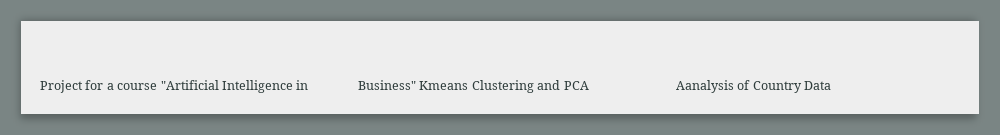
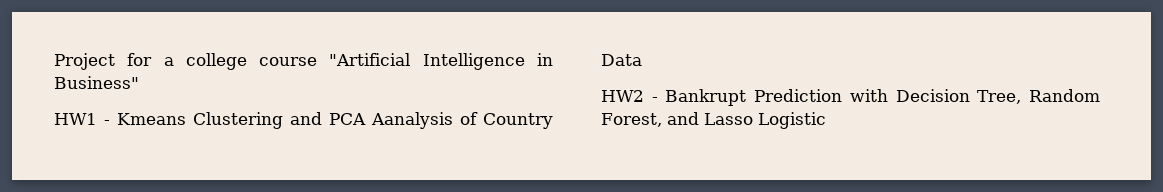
- Project for a course "Artificial Intelligence in Business" Kmeans Clustering and PCA Aanalysis of Country Data
+ Project for a college course "Artificial Intelligence in Business"
+ HW1 - Kmeans Clustering and PCA Aanalysis of Country Data
+ HW2 - Bankrupt Prediction with Decision Tree, Random Forest, and Lasso Logistic

